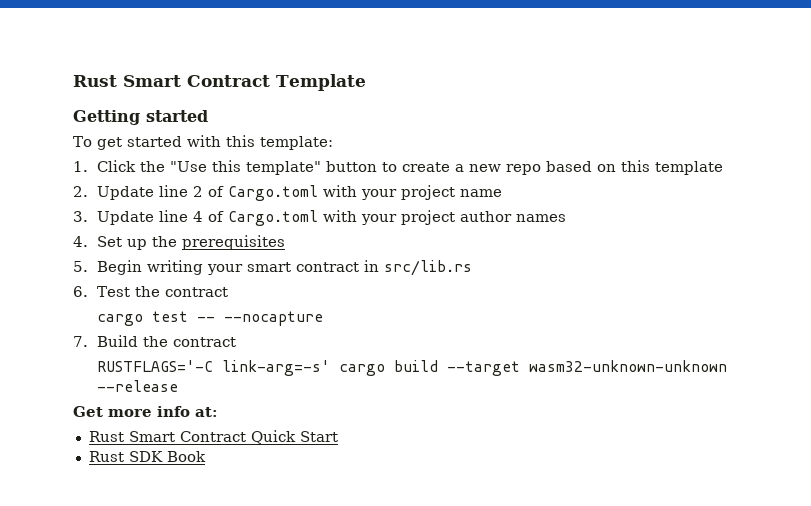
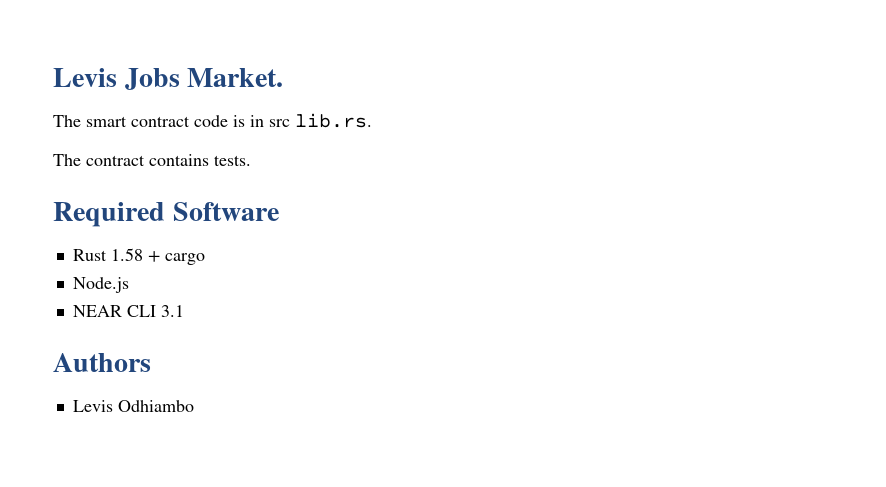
- Rust Smart Contract Template
- Getting started
- To get started with this template:
- 1. Click the "Use this template" button to create a new repo based on this template
- 2. Update line 2 of Cargo.toml with your project name
- 3. Update line 4 of Cargo.toml with your project author names
- 4. Set up the prerequisites
- 5. Begin writing your smart contract in src/lib.rs
- 6. Test the contract
- cargo test -- --nocapture
- 7. Build the contract
- RUSTFLAGS='-C link-arg=-s' cargo build --target wasm32-unknown-unknown --release
- Get more info at:
- Rust Smart Contract Quick Start
- Rust SDK Book
+ Levis Jobs Market.
+ The smart contract code is in src lib.rs.
+ The contract contains tests.
+ Required Software
+ Rust 1.58 + cargo
+ Node.js
+ NEAR CLI 3.1
+ Authors
+ Levis Odhiambo

